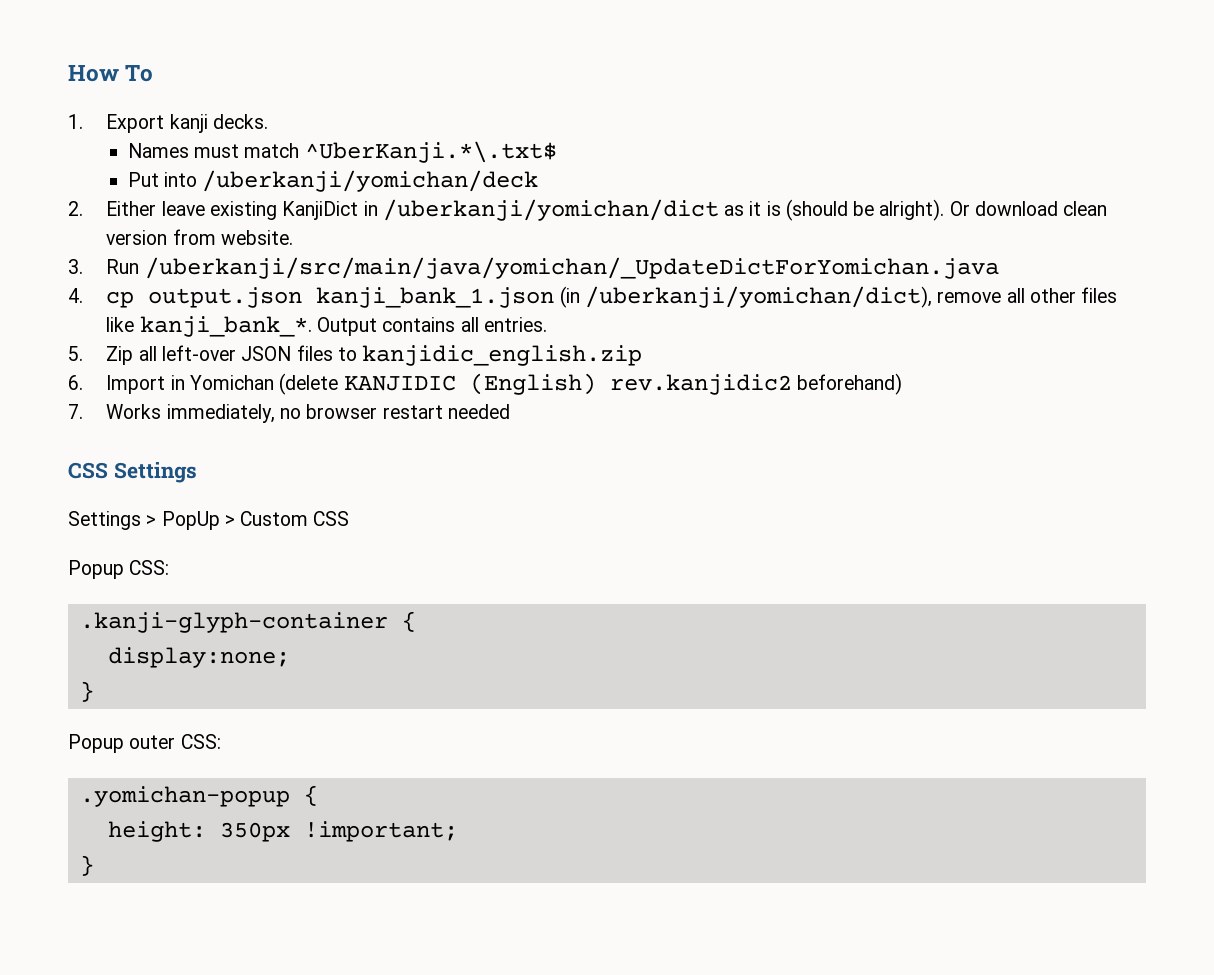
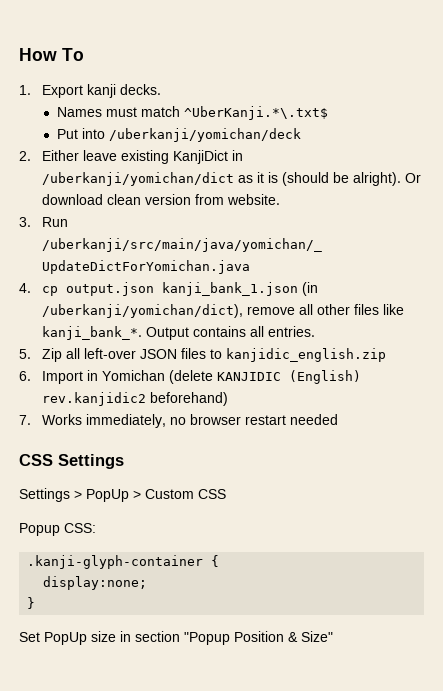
- Popup outer CSS:
- .yomichan-popup {
- height: 350px !important;
- }
+ Set PopUp size in section "Popup Position & Size"

